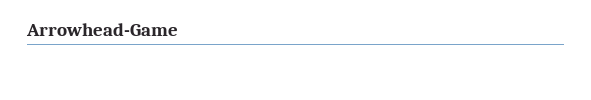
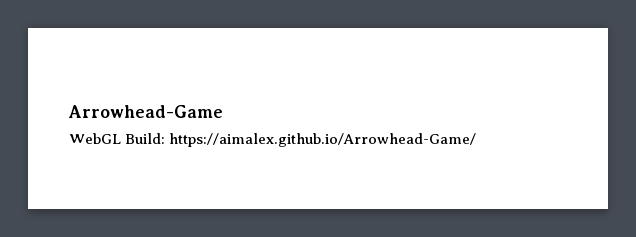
+ WebGL Build: https://aimalex.github.io/Arrowhead-Game/

